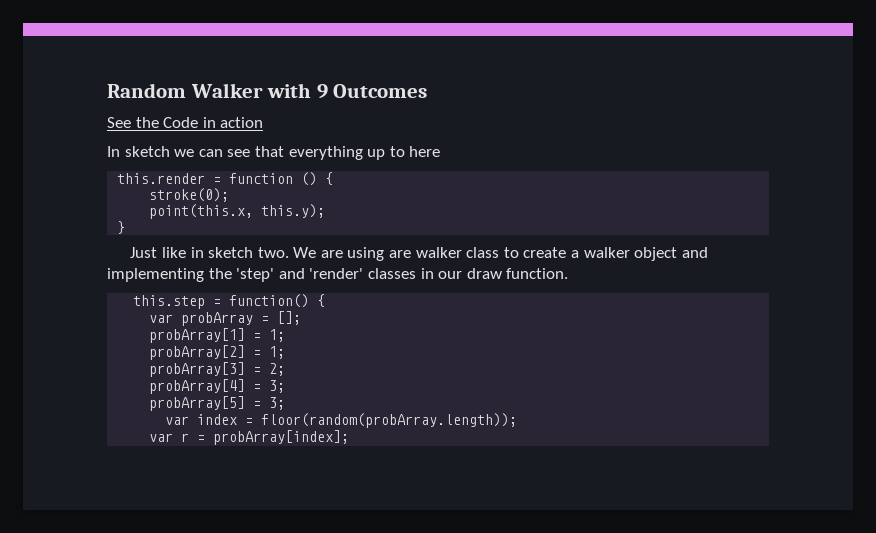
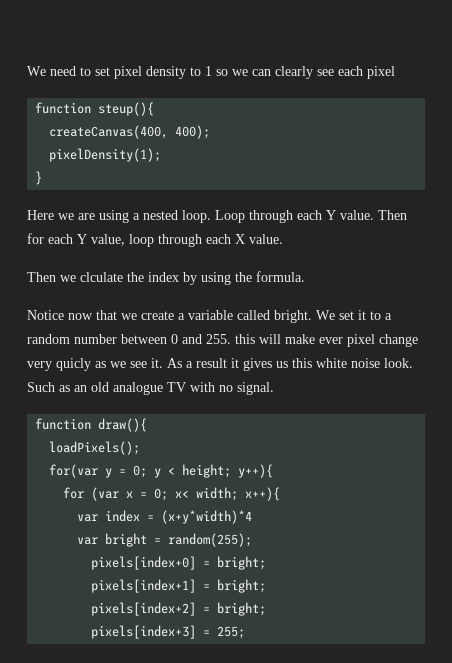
- Random Walker with 9 Outcomes
- See the Code in action
- In sketch we can see that everything up to here
- this.render = function () {
- stroke(0);
- point(this.x, this.y);
+ We need to set pixel density to 1 so we can clearly see each pixel
+ function steup(){
+ createCanvas(400, 400);
+ pixelDensity(1);
  }
- Just like in sketch two. We are using are walker class to create a walker object and implementing the 'step' and 'render' classes in our draw function.
- this.step = function() {
- var probArray = [];
- probArray[1] = 1;
- probArray[2] = 1;
- probArray[3] = 2;
- probArray[4] = 3;
- probArray[5] = 3;
+ Here we are using a nested loop. Loop through each Y value. Then for each Y value, loop through each X value.
+ Then we clculate the index by using the formula.
+ Notice now that we create a variable called bright. We set it to a random number between 0 and 255. this will make ever pixel change very quicly as we see it. As a result it gives us this white noise look. Such as an old analogue TV with no signal.
+ function draw(){
+ loadPixels();
+ for(var y = 0; y < height; y++){
+ for (var x = 0; x< width; x++){
- var index = floor(random(probArray.length));
- var r = probArray[index];
+ var index = (x+y*width)*4
+ var bright = random(255);
+ pixels[index+0] = bright;
+ pixels[index+1] = bright;
+ pixels[index+2] = bright;
+ pixels[index+3] = 255;

